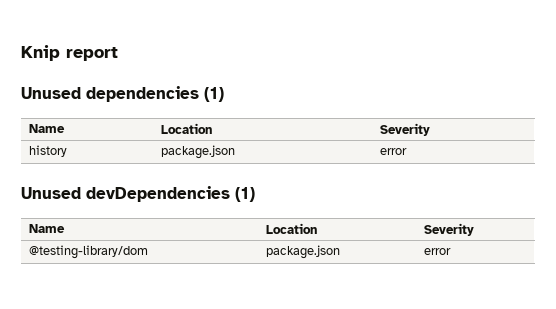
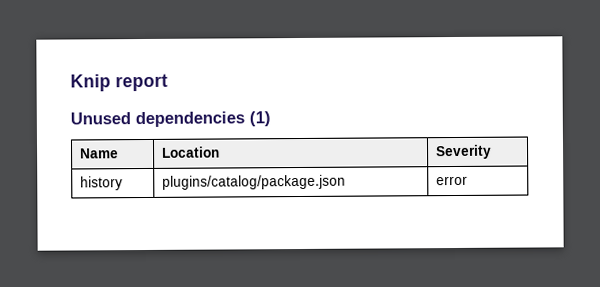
- history | package.json | error
- Unused devDependencies (1)
- Name | Location | Severity
- @testing-library/dom | package.json | error
+ history | plugins/catalog/package.json | error

